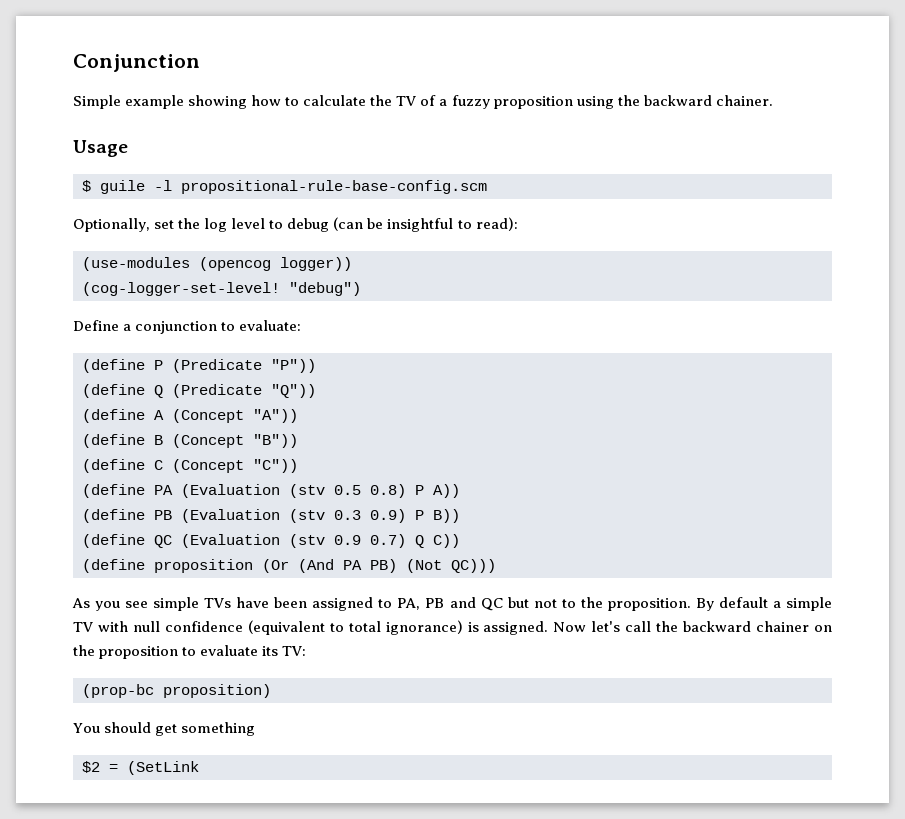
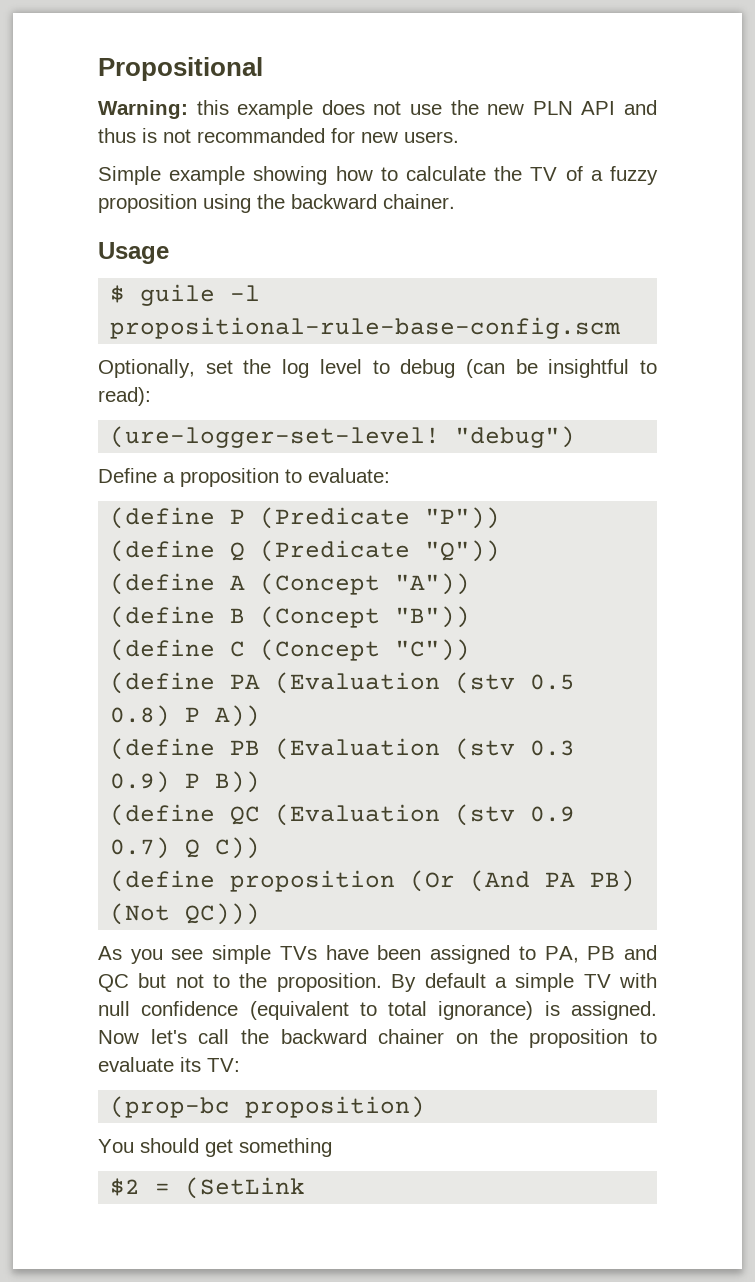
- Conjunction
+ Propositional
+ Warning: this example does not use the new PLN API and thus is not recommanded for new users.
- (use-modules (opencog logger))
- (cog-logger-set-level!
+ (ure-logger-set-level!
- Define a conjunction to evaluate:
+ Define a proposition to evaluate:

